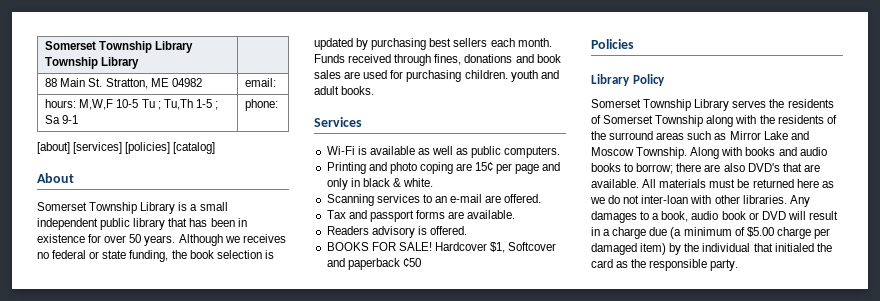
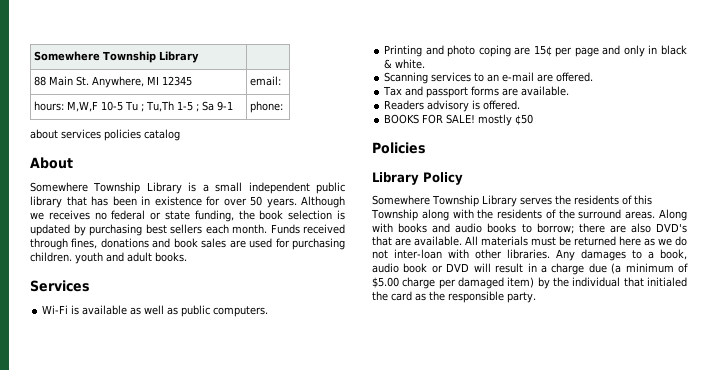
- Somerset Township Library Township Library |
+ Somewhere Township Library |
- 88 Main St. Stratton, ME 04982 | email:
+ 88 Main St. Anywhere, MI 12345 | email:
- [about] [services] [policies] [catalog]
+ about services policies catalog
- Somerset Township Library is a small independent public library that has been in existence for over 50 years.
+ Somewhere Township Library is a small independent public library that has been in existence for over 50 years.
- BOOKS FOR SALE! Hardcover $1, Softcover and paperback ¢50
+ BOOKS FOR SALE! mostly ¢50
- Somerset Township Library serves the residents of Somerset Township along with the residents of the surround areas such as Mirror Lake and Moscow Township.
+ Somewhere Township Library serves the residents of this Township along with the residents of the surround areas.

